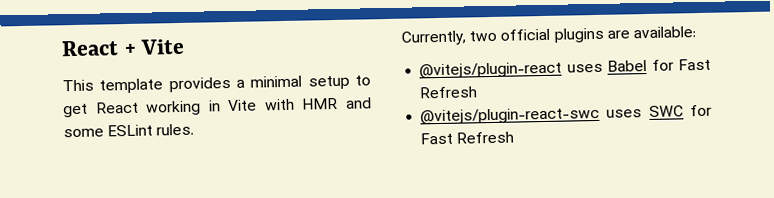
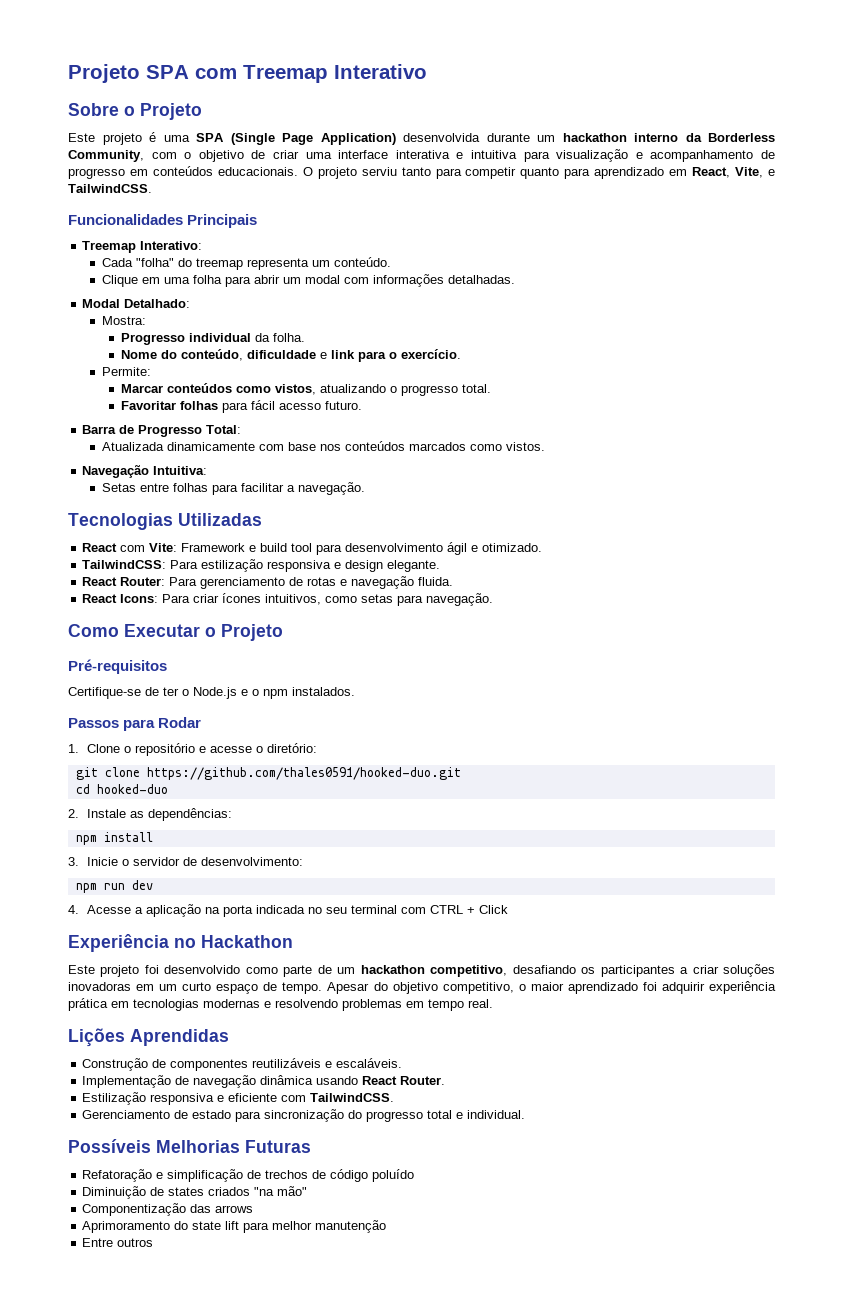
- React + Vite
- This template provides a minimal setup to get React working in Vite with HMR and some ESLint rules.
- Currently, two official plugins are available:
- @vitejs/plugin-react uses Babel for Fast Refresh
- @vitejs/plugin-react-swc uses SWC for Fast Refresh
+ Projeto SPA com Treemap Interativo
+ Sobre o Projeto
+ Este projeto é uma SPA (Single Page Application) desenvolvida durante um hackathon interno da Borderless Community, com o objetivo de criar uma interface interativa e intuitiva para visualização e acompanhamento de progresso em conteúdos educacionais. O projeto serviu tanto para competir quanto para aprendizado em React, Vite, e TailwindCSS.
+ Funcionalidades Principais
+ Treemap Interativo:
+ Cada "folha" do treemap representa um conteúdo.
+ Clique em uma folha para abrir um modal com informações detalhadas.
+ Modal Detalhado:
+ Mostra:
+ Progresso individual da folha.
+ Nome do conteúdo, dificuldade e link para o exercício.
+ Permite:
+ Marcar conteúdos como vistos, atualizando o progresso total.
+ Favoritar folhas para fácil acesso futuro.
+ Barra de Progresso Total:
+ Atualizada dinamicamente com base nos conteúdos marcados como vistos.
+ Navegação Intuitiva:
+ Setas entre folhas para facilitar a navegação.
+ Tecnologias Utilizadas
+ React com Vite: Framework e build tool para desenvolvimento ágil e otimizado.
+ TailwindCSS: Para estilização responsiva e design elegante.
+ React Router: Para gerenciamento de rotas e navegação fluida.
+ React Icons: Para criar ícones intuitivos, como setas para navegação.
+ Como Executar o Projeto
+ Pré-requisitos
+ Certifique-se de ter o Node.js e o npm instalados.
+ Passos para Rodar
+ 1. Clone o repositório e acesse o diretório:
+ git clone https://github.com/thales0591/hooked-duo.git
+ cd hooked-duo
+ 2. Instale as dependências:
+ npm install
+ 3. Inicie o servidor de desenvolvimento:
+ npm run dev
+ 4. Acesse a aplicação na porta indicada no seu terminal com CTRL + Click
+ Experiência no Hackathon
+ Este projeto foi desenvolvido como parte de um hackathon competitivo, desafiando os participantes a criar soluções inovadoras em um curto espaço de tempo. Apesar do objetivo competitivo, o maior aprendizado foi adquirir experiência prática em tecnologias modernas e resolvendo problemas em tempo real.
+ Lições Aprendidas
+ Construção de componentes reutilizáveis e escaláveis.
+ Implementação de navegação dinâmica usando React Router.
+ Estilização responsiva e eficiente com TailwindCSS.
+ Gerenciamento de estado para sincronização do progresso total e individual.
+ Possíveis Melhorias Futuras
+ Refatoração e simplificação de trechos de código poluído
+ Diminuição de states criados "na mão"
+ Componentização das arrows
+ Aprimoramento do state lift para melhor manutenção
+ Entre outros

